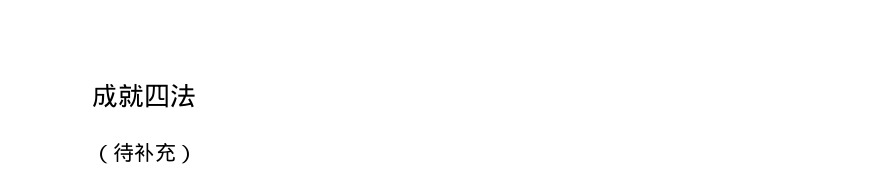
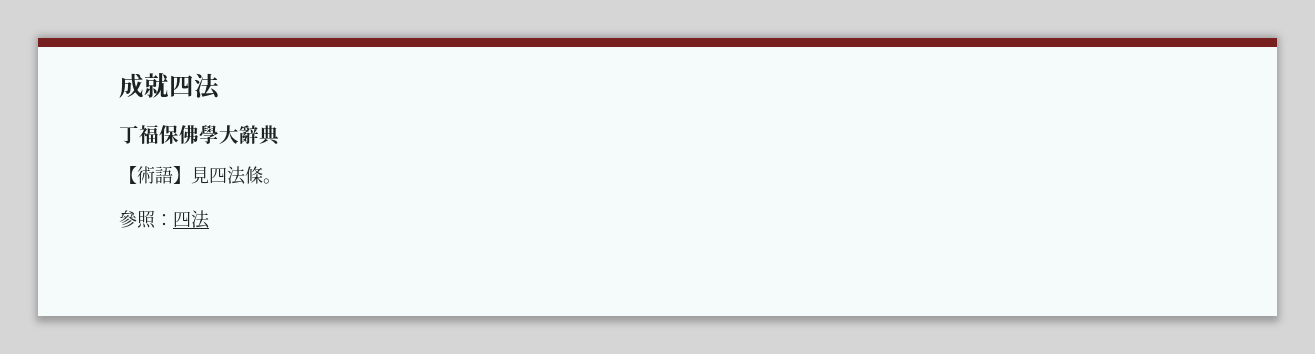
- （待补充）
+ 丁福保佛學大辭典
+ 【術語】見四法條。
+ 參照：四法

